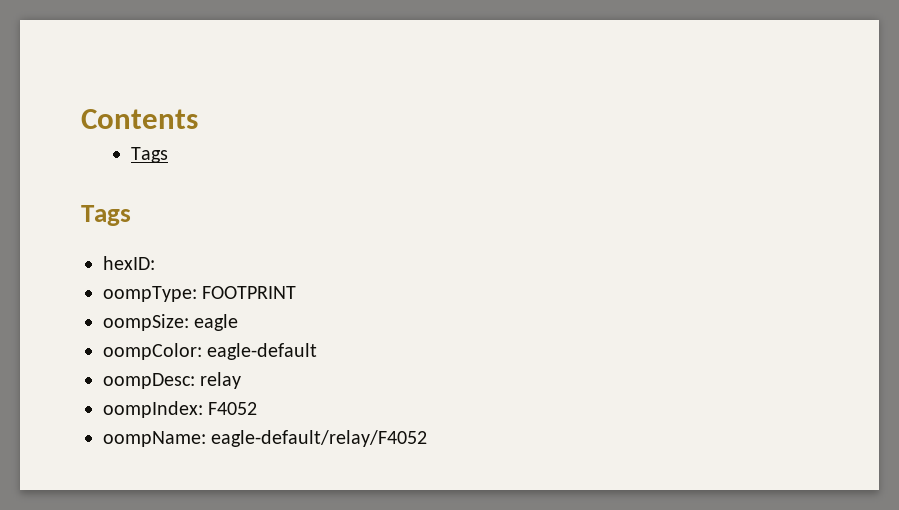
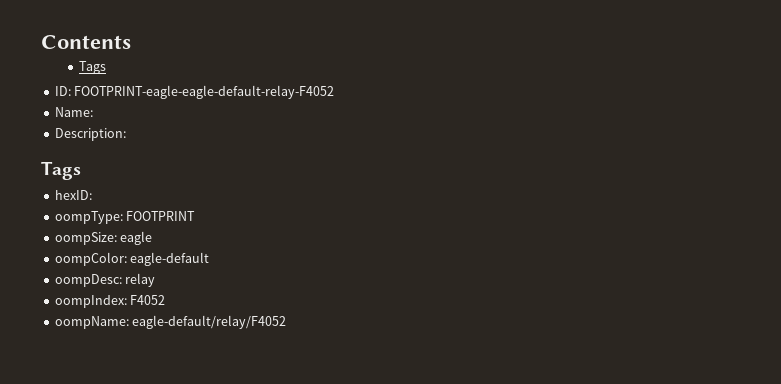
+ ID: FOOTPRINT-eagle-eagle-default-relay-F4052
+ Name:
+ Description:

